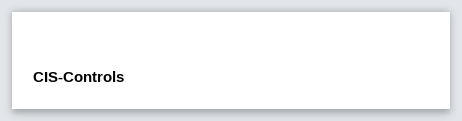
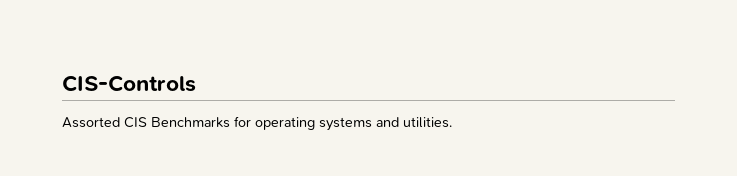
+ Assorted CIS Benchmarks for operating systems and utilities.

